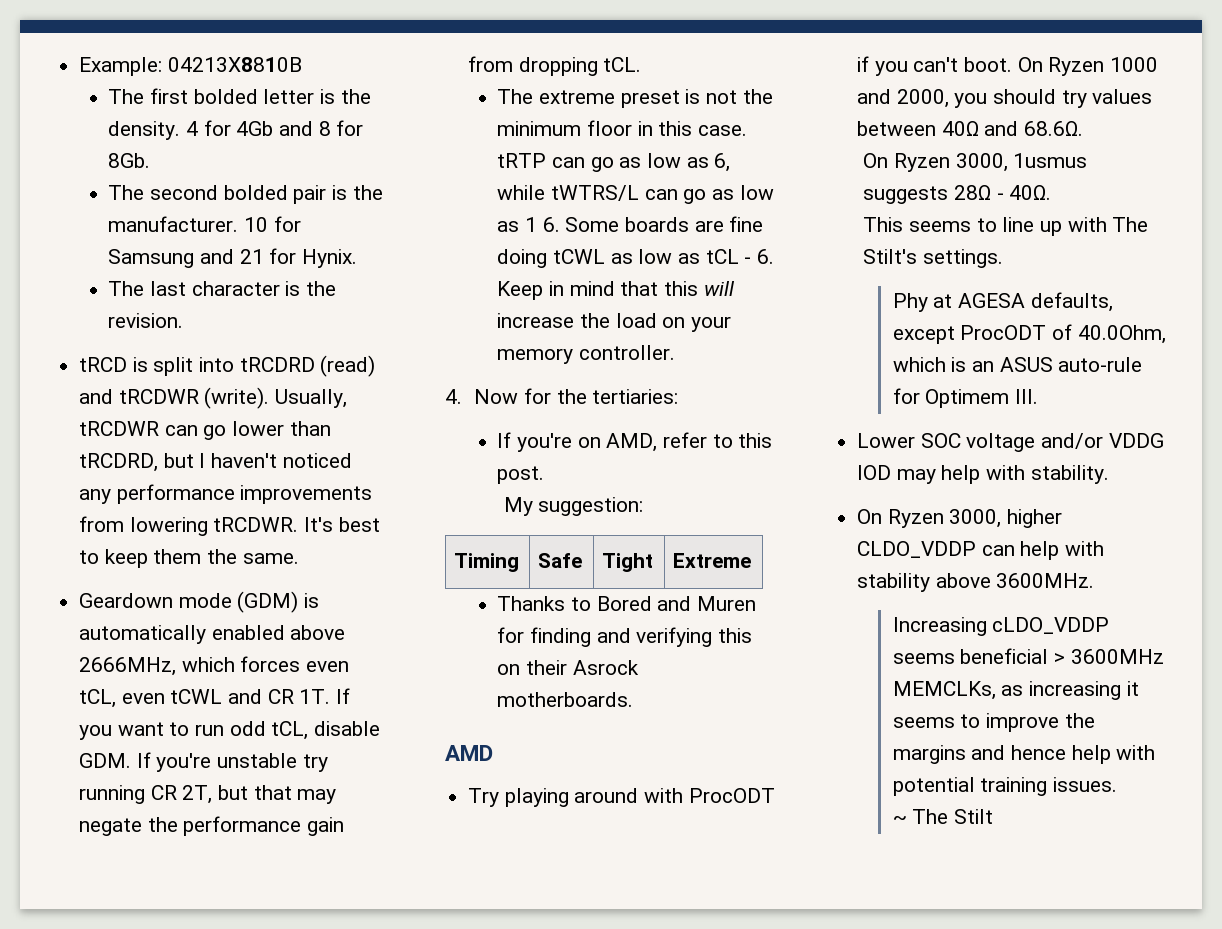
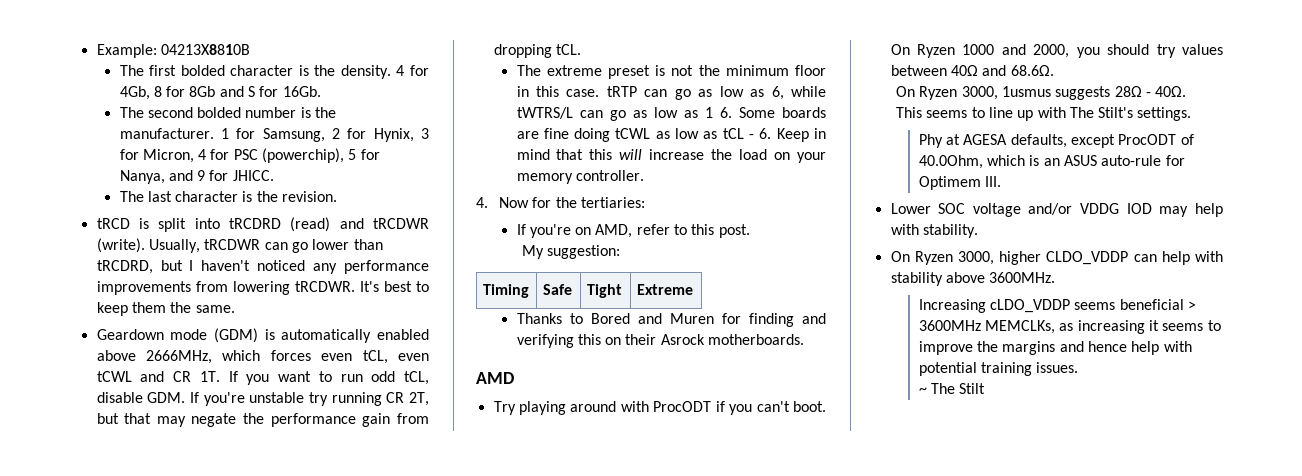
- The first bolded letter is the density.
+ The first bolded character is the density.
- 4 for 4Gb and 8 for 8Gb.
+ 4 for 4Gb, 8 for 8Gb and S for 16Gb.
- The second bolded pair is the manufacturer.
+ The second bolded number is the manufacturer.
- 10 for Samsung and 21 for Hynix.
+ 1 for Samsung, 2 for Hynix, 3 for Micron, 4 for PSC (powerchip), 5 for Nanya, and 9 for JHICC.

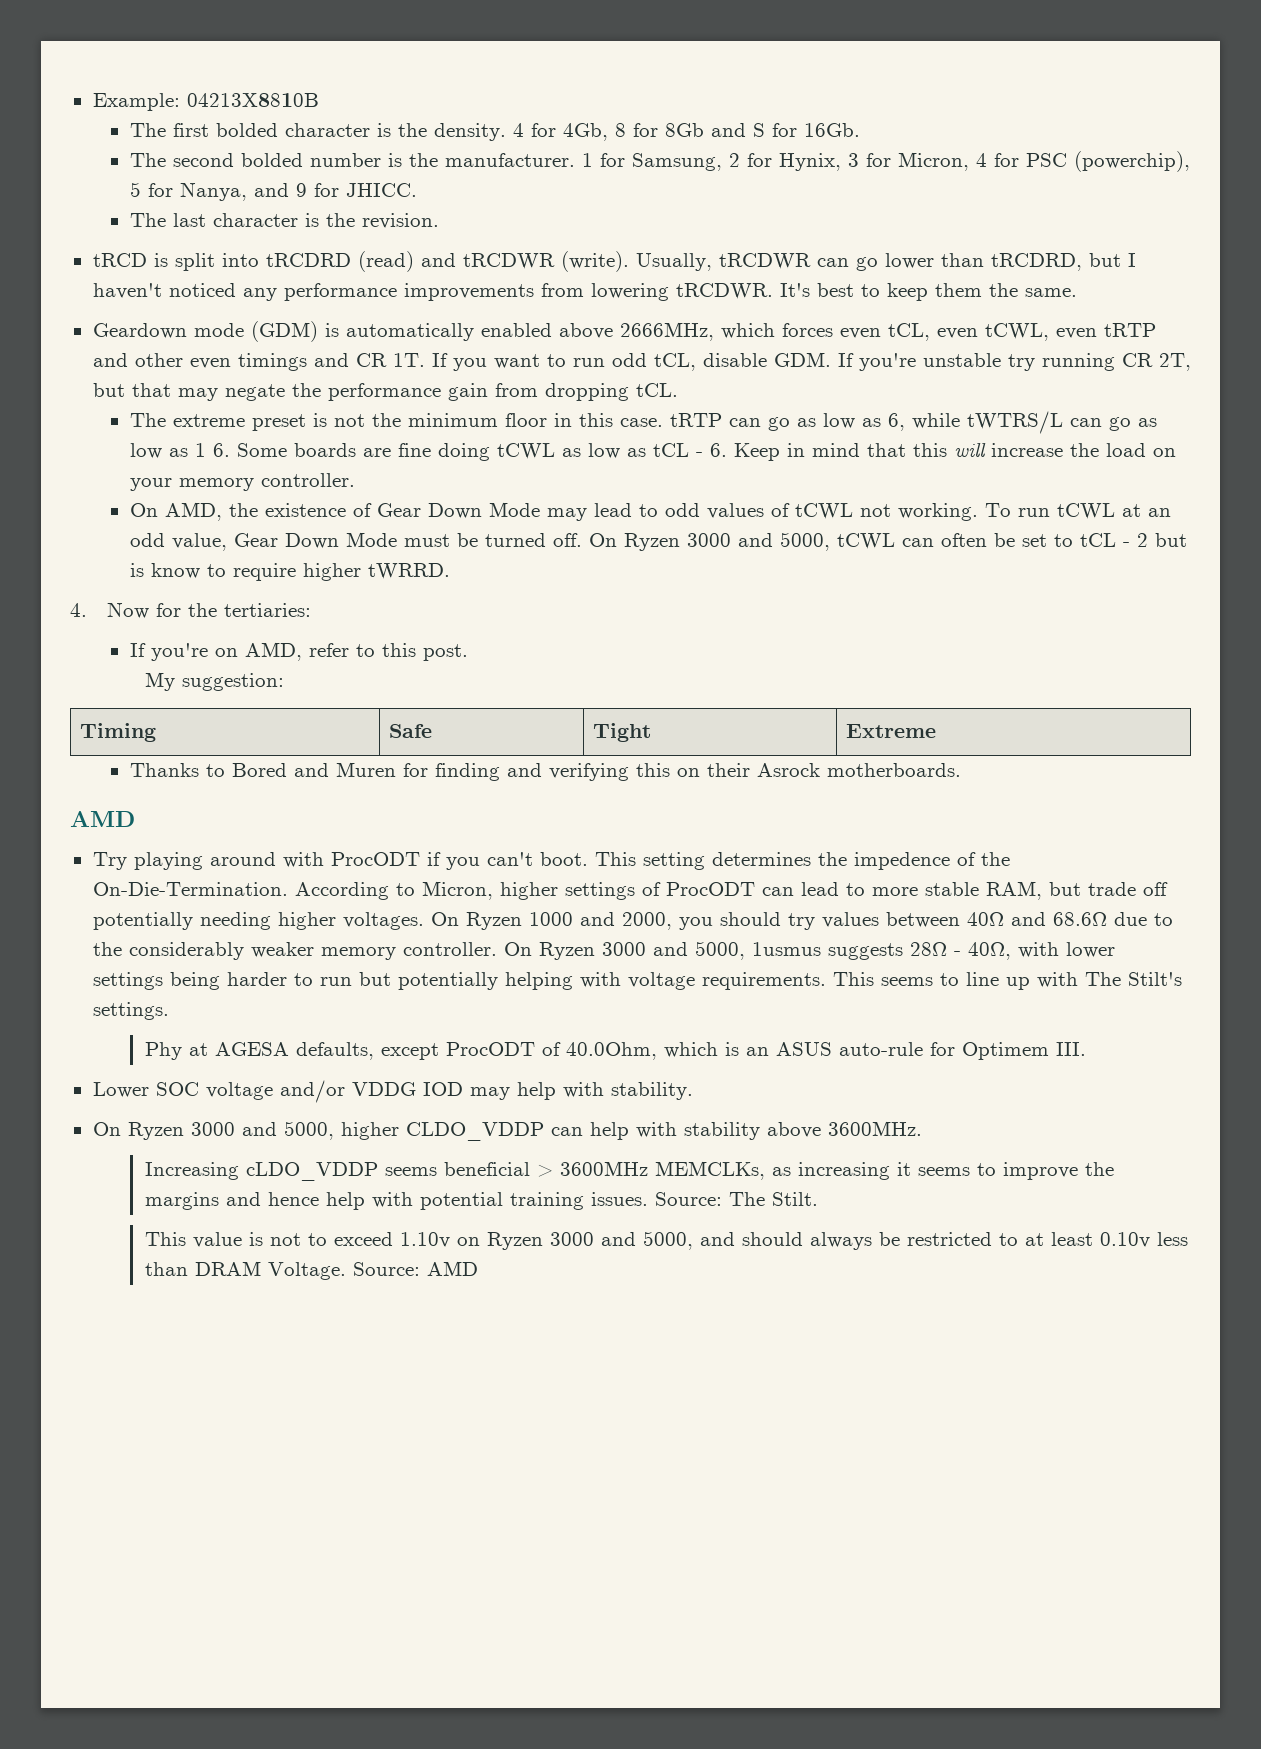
- Geardown mode (GDM) is automatically enabled above 2666MHz, which forces even tCL, even tCWL and CR 1T.
+ Geardown mode (GDM) is automatically enabled above 2666MHz, which forces even tCL, even tCWL, even tRTP and other even timings and CR 1T.
+ On AMD, the existence of Gear Down Mode may lead to odd values of tCWL not working. To run tCWL at an odd value, Gear Down Mode must be turned off. On Ryzen 3000 and 5000, tCWL can often be set to tCL - 2 but is know to require higher tWRRD.
+ This setting determines the impedence of the On-Die-Termination. According to Micron, higher settings of ProcODT can lead to more stable RAM, but trade off potentially needing higher voltages.
- On Ryzen 1000 and 2000, you should try values between 40Ω and 68.6Ω.
- On Ryzen 3000, 1usmus suggests 28Ω - 40Ω.
- This seems to line up with The Stilt's settings.
+ On Ryzen 1000 and 2000, you should try values between 40Ω and 68.6Ω due to the considerably weaker memory controller. On Ryzen 3000 and 5000, 1usmus suggests 28Ω - 40Ω, with lower settings being harder to run but potentially helping with voltage requirements. This seems to line up with The Stilt's settings.
- On Ryzen 3000, higher CLDO_VDDP can help with stability above 3600MHz.
+ On Ryzen 3000 and 5000, higher CLDO_VDDP can help with stability above 3600MHz.
- Increasing cLDO_VDDP seems beneficial > 3600MHz MEMCLKs, as increasing it seems to improve the margins and hence help with potential training issues.
- ~ The Stilt
+ Increasing cLDO_VDDP seems beneficial > 3600MHz MEMCLKs, as increasing it seems to improve the margins and hence help with potential training issues. Source: The Stilt.
+ This value is not to exceed 1.10v on Ryzen 3000 and 5000, and should always be restricted to at least 0.10v less than DRAM Voltage. Source: AMD

